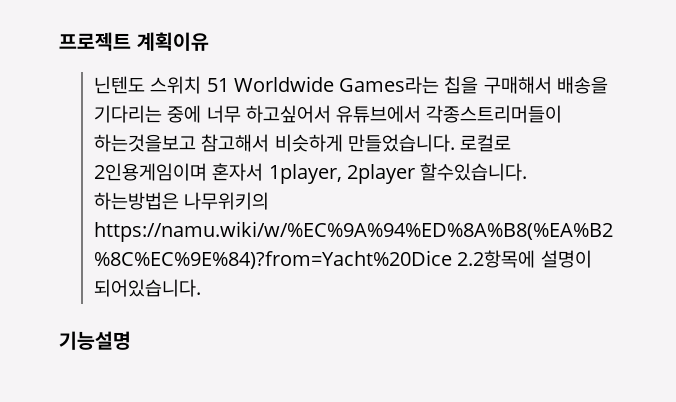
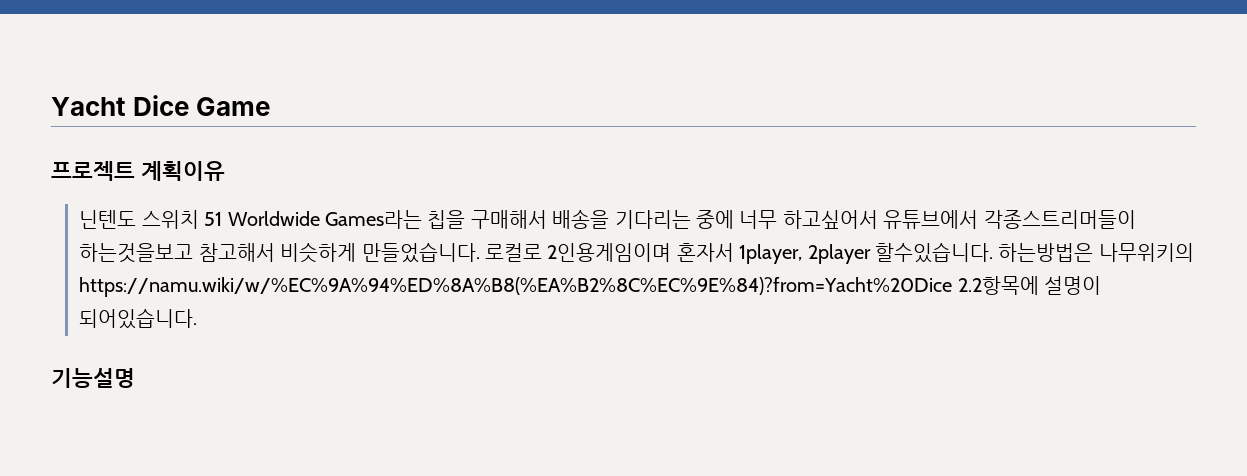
+ Yacht Dice Game

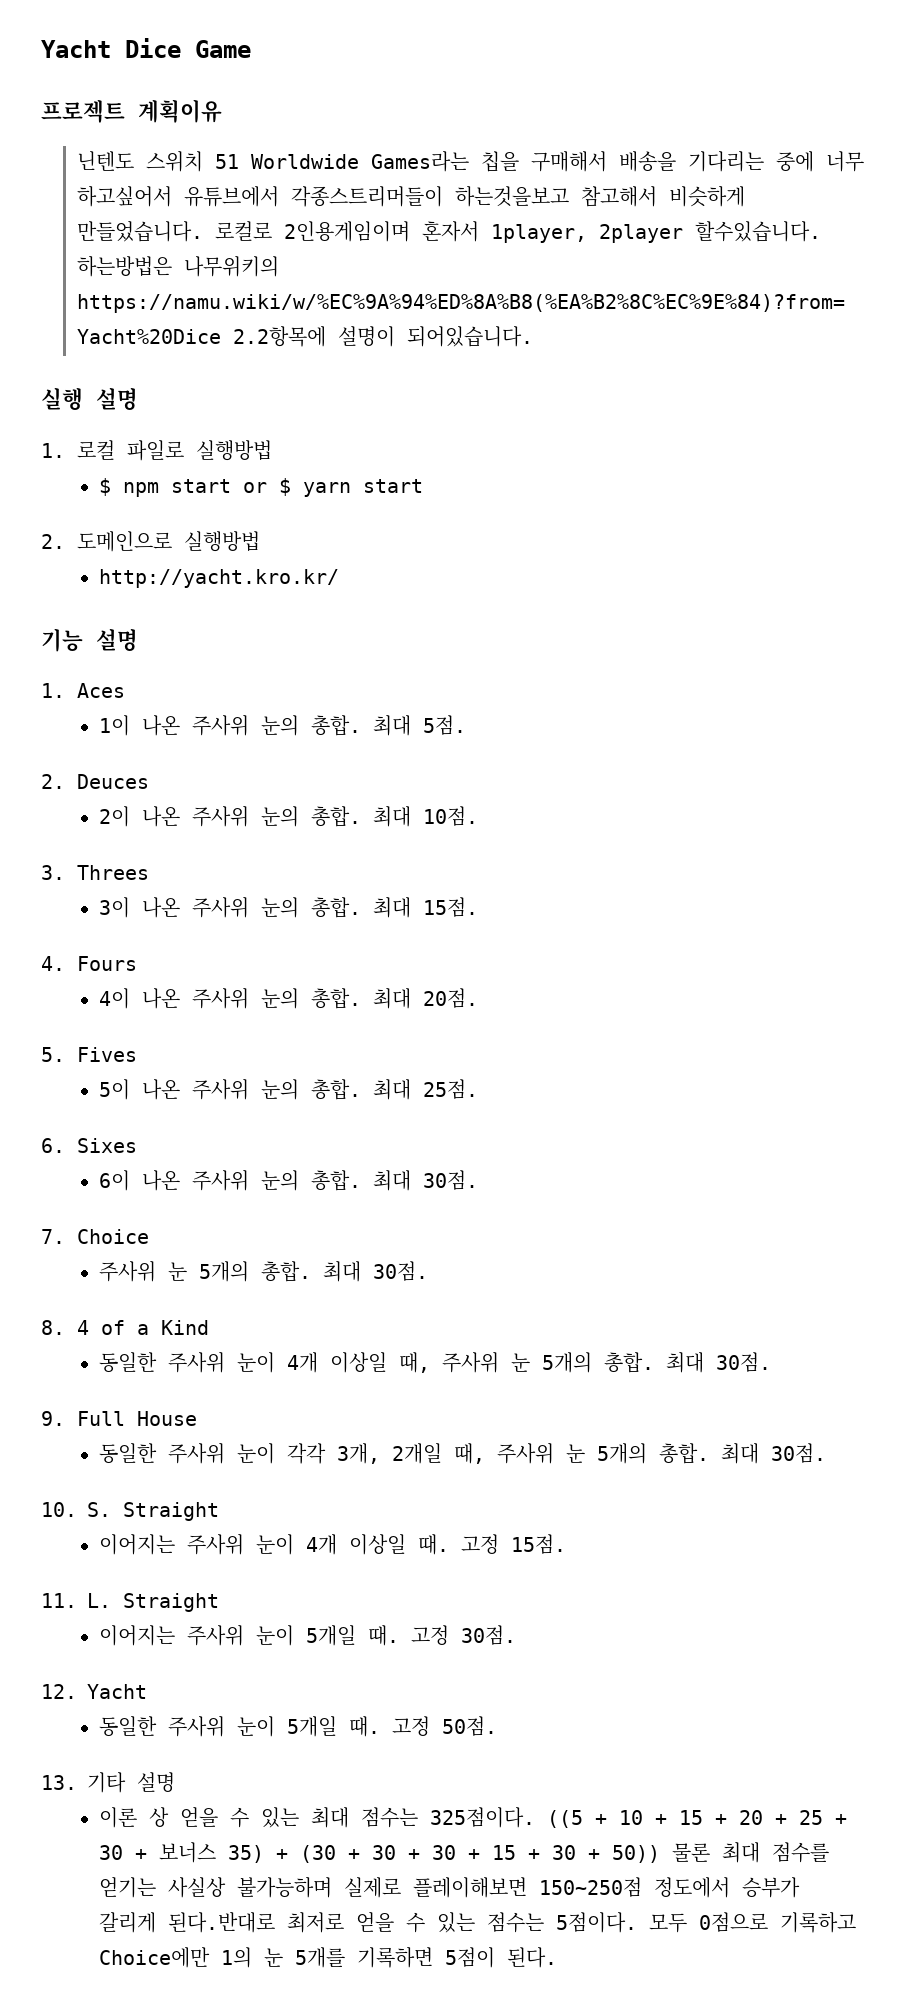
- 기능설명
+ 실행 설명
+ 1. 로컬 파일로 실행방법
+ $ npm start or $ yarn start
+ 2. 도메인으로 실행방법
+ http://yacht.kro.kr/
+ 기능 설명
+ 1. Aces
+ 1이 나온 주사위 눈의 총합. 최대 5점.
+ 2. Deuces
+ 2이 나온 주사위 눈의 총합. 최대 10점.
+ 3. Threes
+ 3이 나온 주사위 눈의 총합. 최대 15점.
+ 4. Fours
+ 4이 나온 주사위 눈의 총합. 최대 20점.
+ 5. Fives
+ 5이 나온 주사위 눈의 총합. 최대 25점.
+ 6. Sixes
+ 6이 나온 주사위 눈의 총합. 최대 30점.
+ 7. Choice
+ 주사위 눈 5개의 총합. 최대 30점.
+ 8. 4 of a Kind
+ 동일한 주사위 눈이 4개 이상일 때, 주사위 눈 5개의 총합. 최대 30점.
+ 9. Full House
+ 동일한 주사위 눈이 각각 3개, 2개일 때, 주사위 눈 5개의 총합. 최대 30점.
+ 10. S. Straight
+ 이어지는 주사위 눈이 4개 이상일 때. 고정 15점.
+ 11. L. Straight
+ 이어지는 주사위 눈이 5개일 때. 고정 30점.
+ 12. Yacht
+ 동일한 주사위 눈이 5개일 때. 고정 50점.
+ 13. 기타 설명
+ 이론 상 얻을 수 있는 최대 점수는 325점이다. ((5 + 10 + 15 + 20 + 25 + 30 + 보너스 35) + (30 + 30 + 30 + 15 + 30 + 50)) 물론 최대 점수를 얻기는 사실상 불가능하며 실제로 플레이해보면 150~250점 정도에서 승부가 갈리게 된다.반대로 최저로 얻을 수 있는 점수는 5점이다. 모두 0점으로 기록하고 Choice에만 1의 눈 5개를 기록하면 5점이 된다.

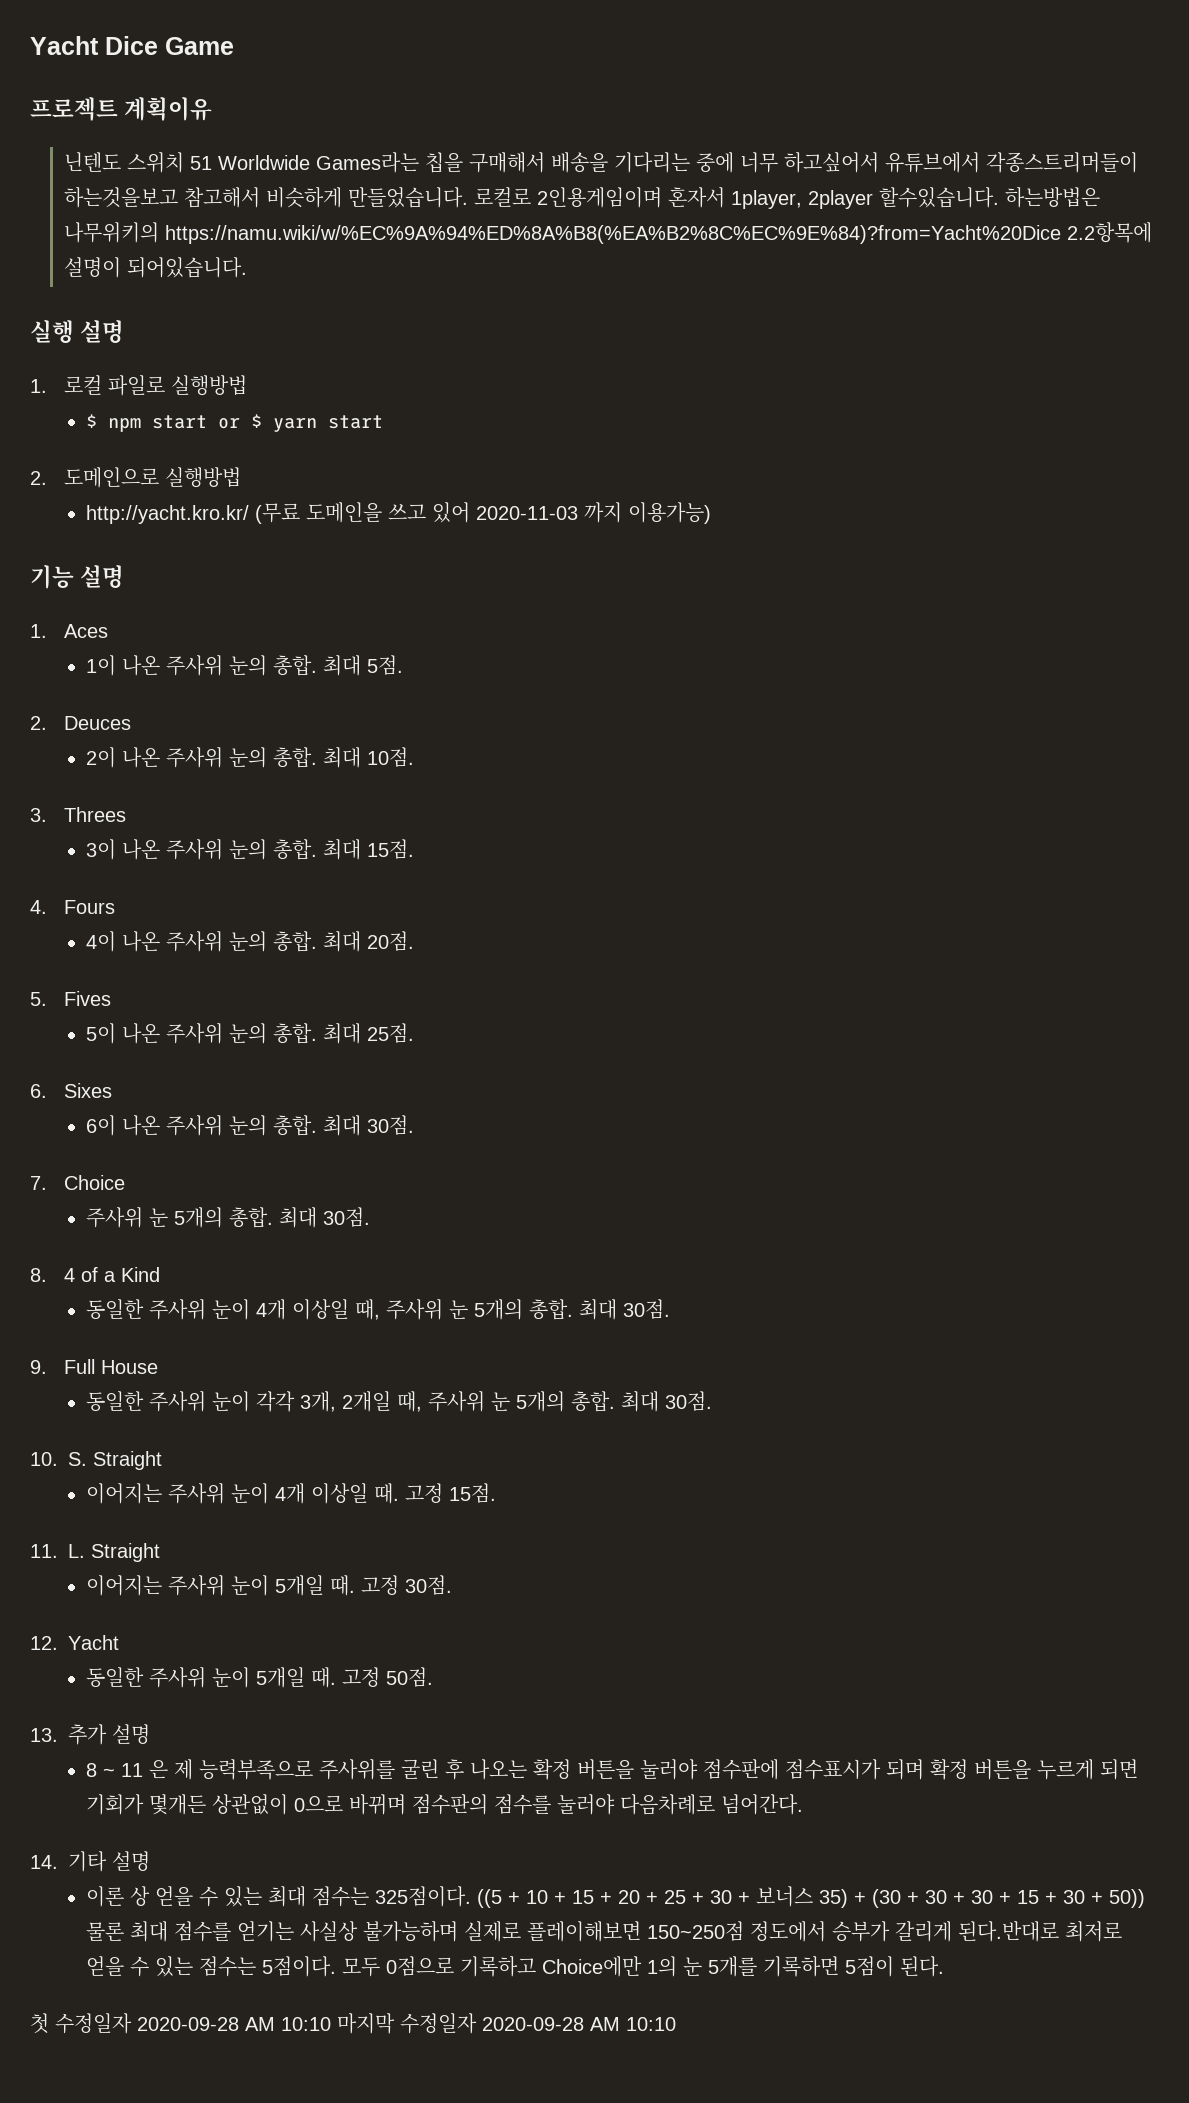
- http://yacht.kro.kr/
+ http://yacht.kro.kr/ (무료 도메인을 쓰고 있어 2020-11-03 까지 이용가능)
- 13. 기타 설명
+ 13. 추가 설명
+ 8 ~ 11 은 제 능력부족으로 주사위를 굴린 후 나오는 확정 버튼을 눌러야 점수판에 점수표시가 되며 확정 버튼을 누르게 되면 기회가 몇개든 상관없이 0으로 바뀌며 점수판의 점수를 눌러야 다음차례로 넘어간다.
+ 14. 기타 설명
+ 첫 수정일자 2020-09-28 AM 10:10 마지막 수정일자 2020-09-28 AM 10:10

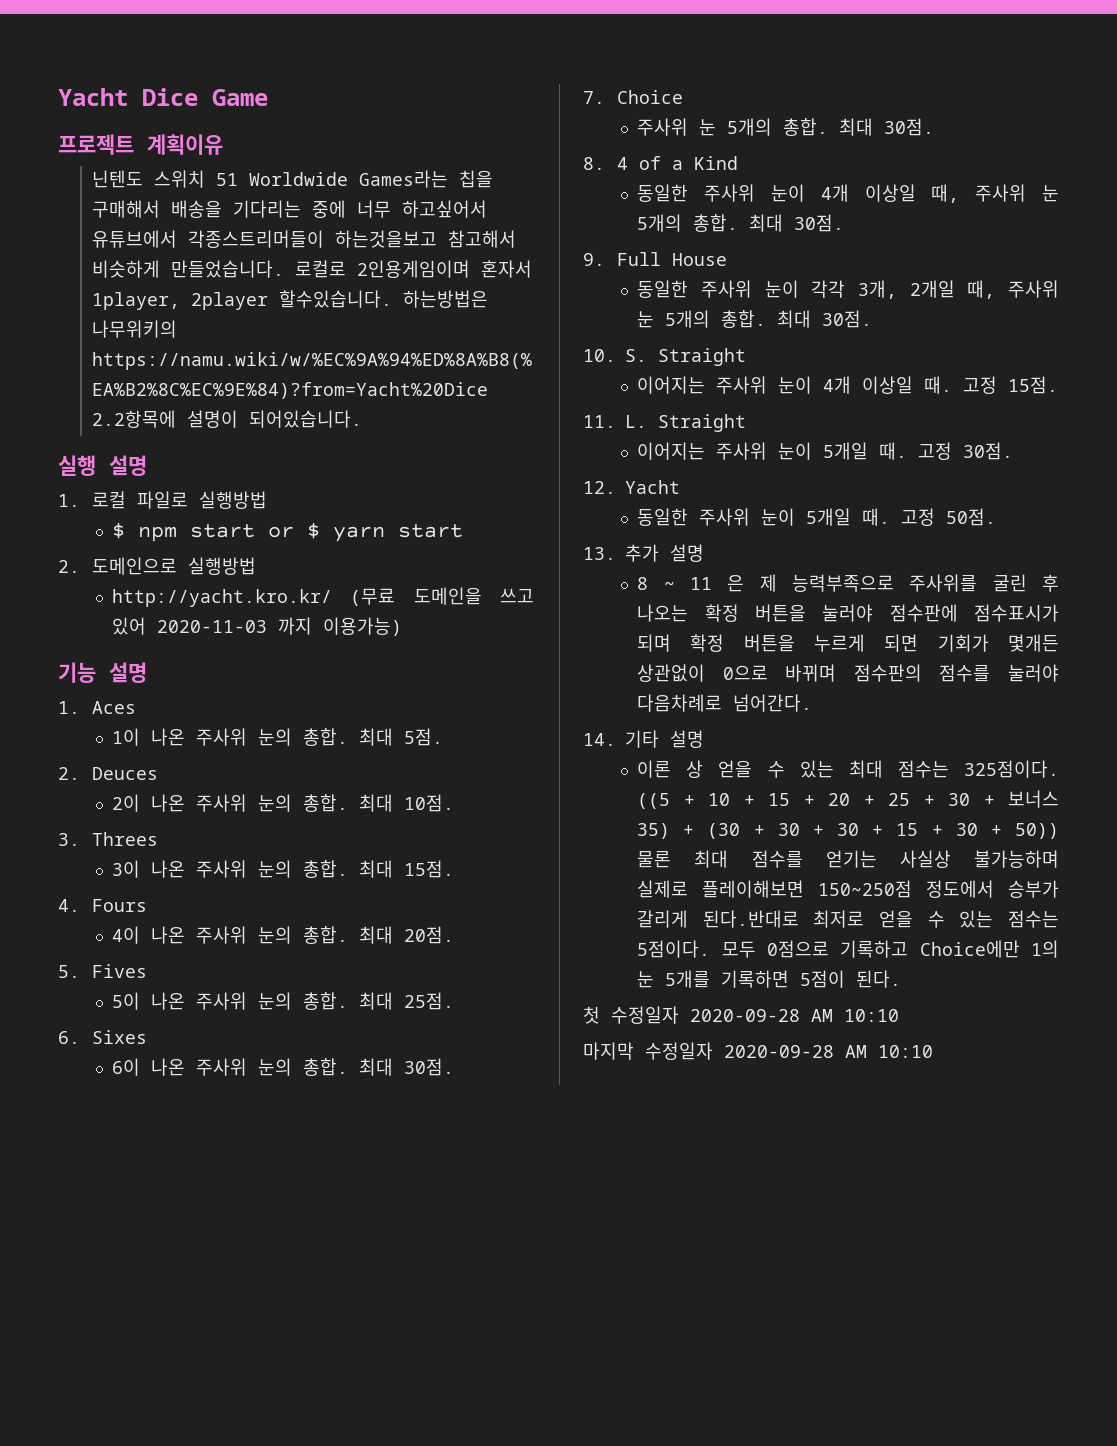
- 첫 수정일자 2020-09-28 AM 10:10 마지막 수정일자 2020-09-28 AM 10:10
+ 첫 수정일자 2020-09-28 AM 10:10
+ 마지막 수정일자 2020-09-28 AM 10:10

